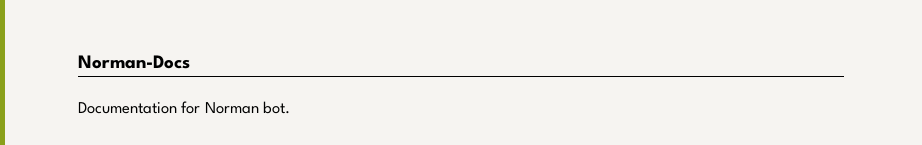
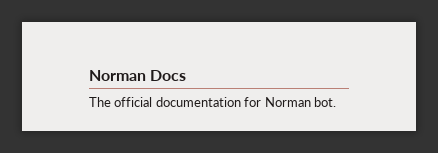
- Norman-Docs
- Documentation for Norman bot.
+ Norman Docs
+ The official documentation for Norman bot.

